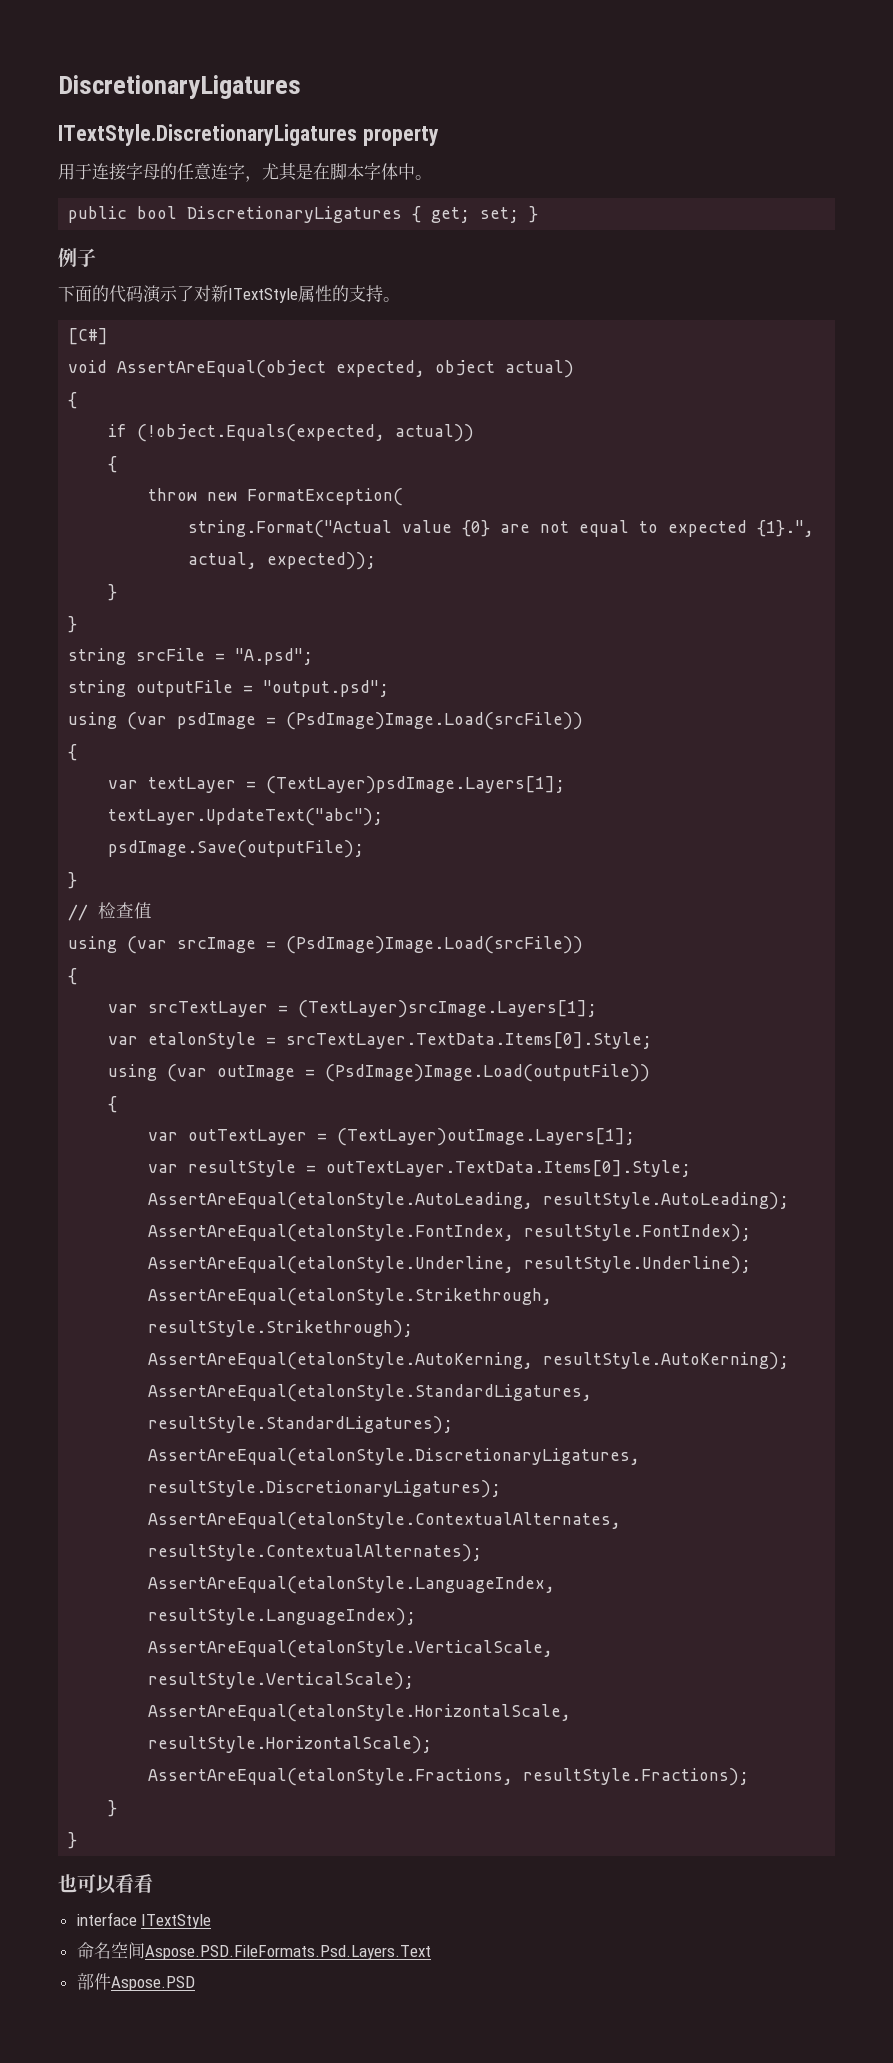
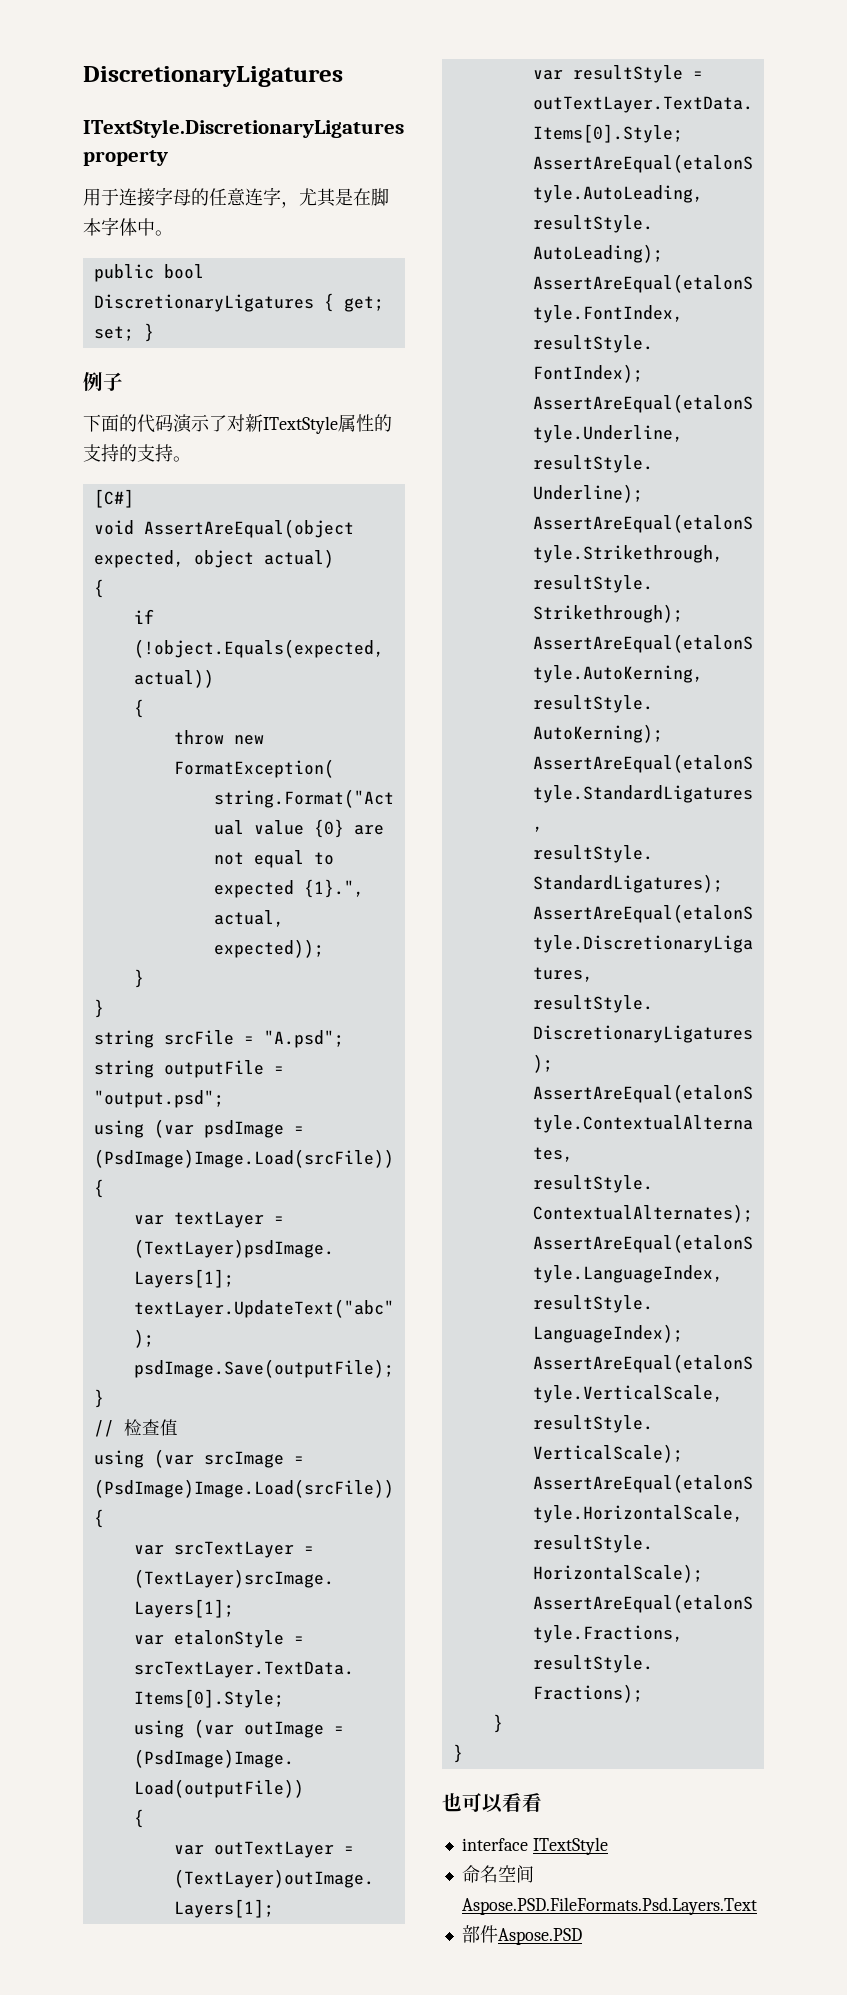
- 下面的代码演示了对新ITextStyle属性的支持。
+ 下面的代码演示了对新ITextStyle属性的支持的支持。

